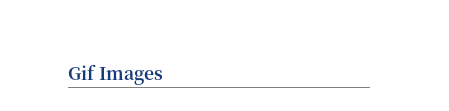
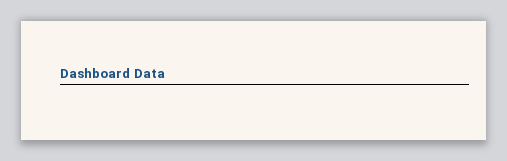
- Gif Images
+ Dashboard Data

